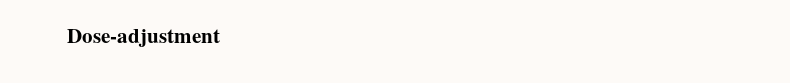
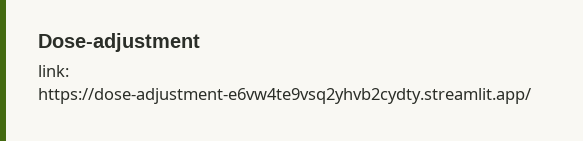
+ link: https://dose-adjustment-e6vw4te9vsq2yhvb2cydty.streamlit.app/

